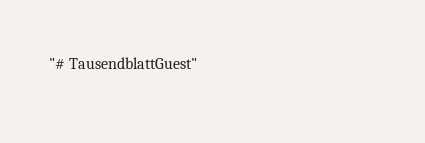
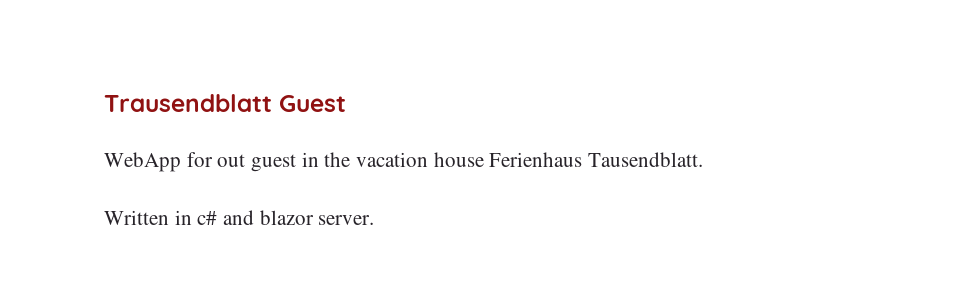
- "# TausendblattGuest"
+ Trausendblatt Guest
+ WebApp for out guest in the vacation house Ferienhaus Tausendblatt.
+ Written in c# and blazor server.

